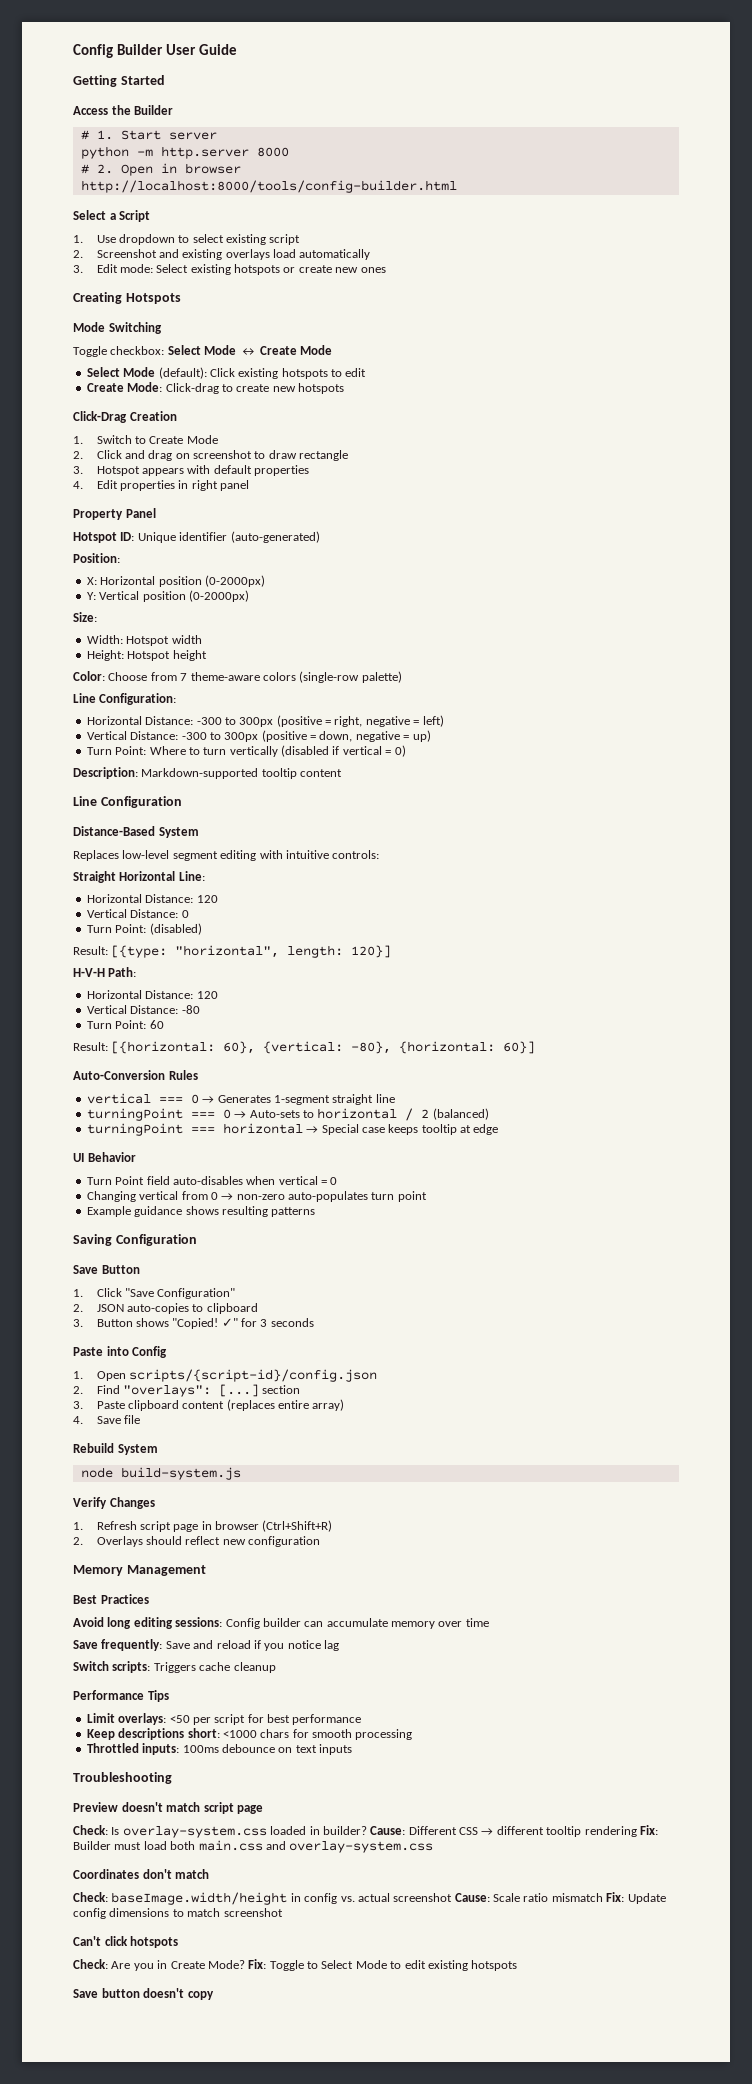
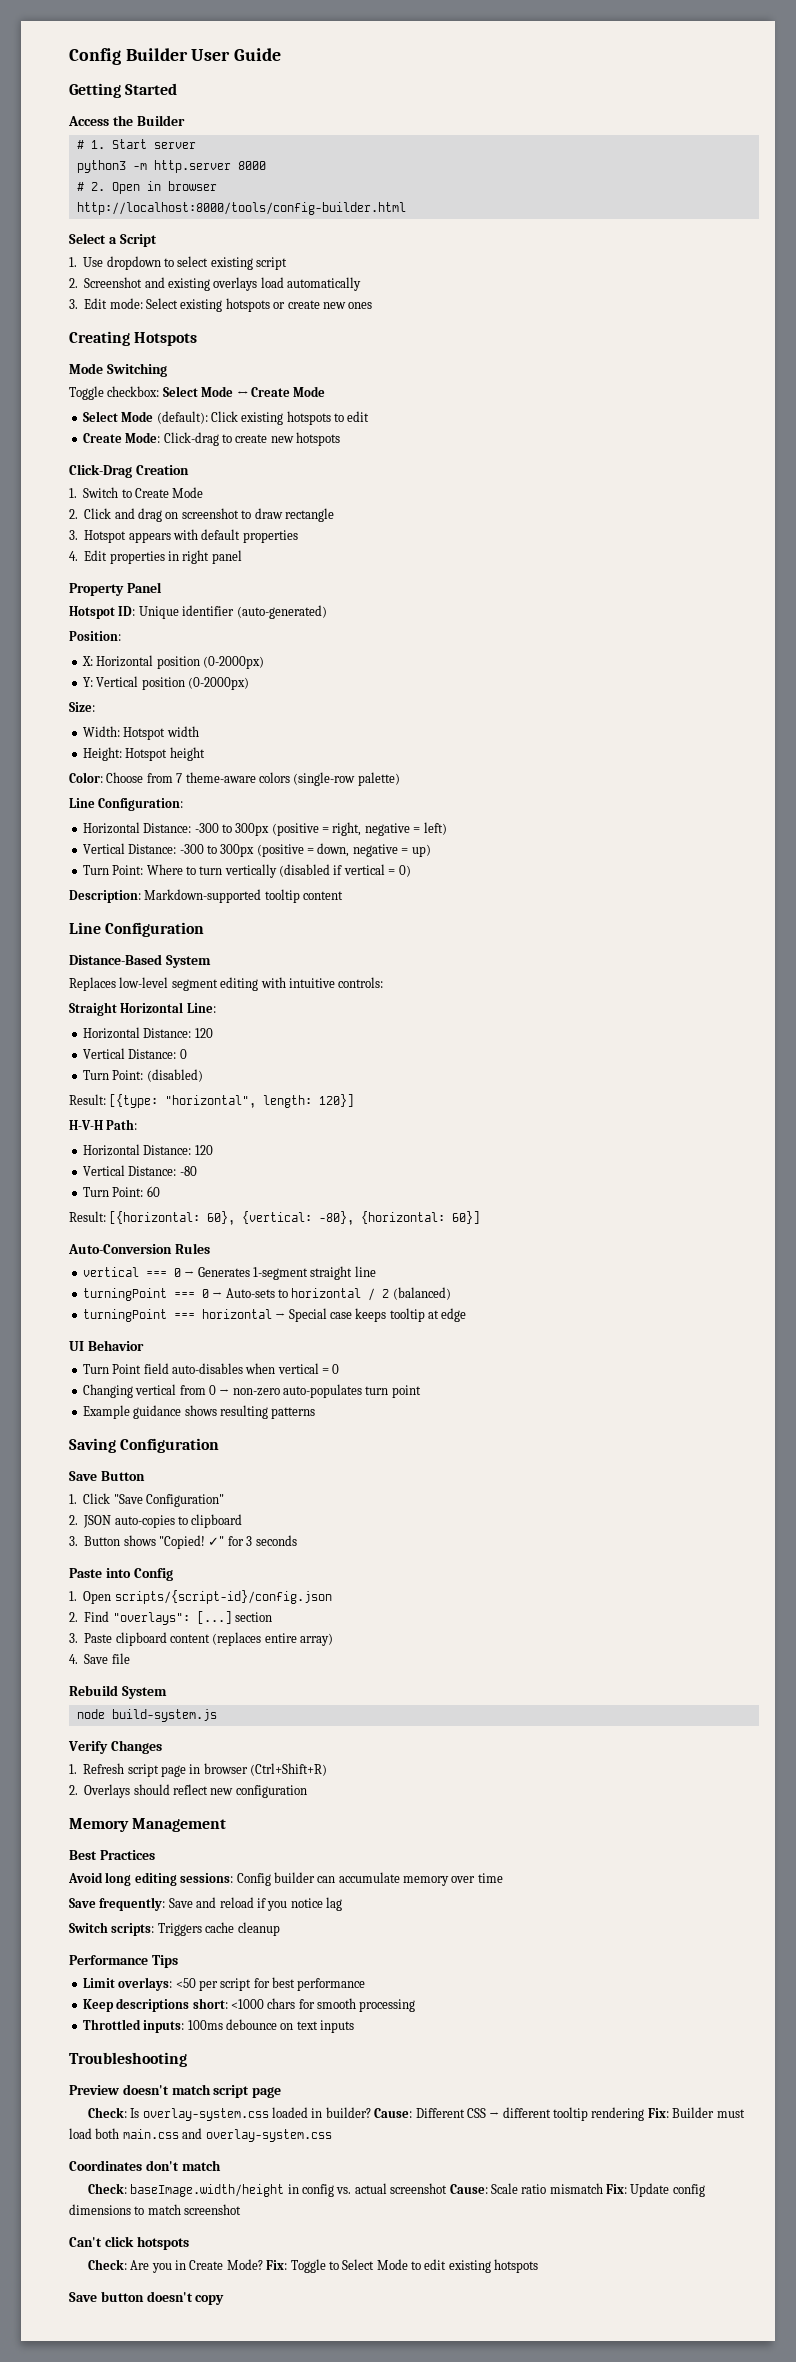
- python -m http.server 8000
+ python3 -m http.server 8000

